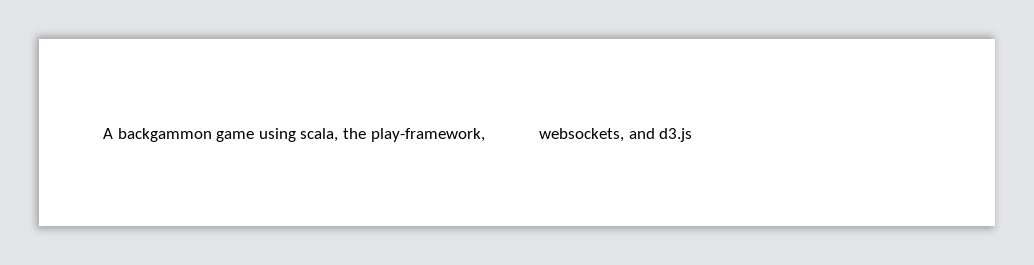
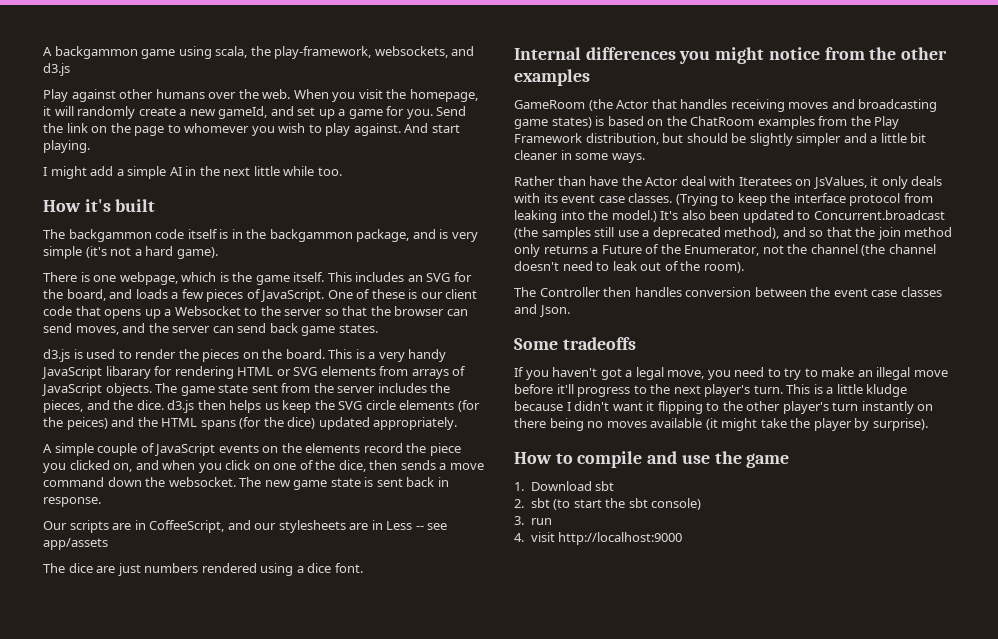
+ Play against other humans over the web. When you visit the homepage, it will randomly create a new gameId, and set up a game for you. Send the link on the page to whomever you wish to play against. And start playing.
+ I might add a simple AI in the next little while too.
+ How it's built
+ The backgammon code itself is in the backgammon package, and is very simple (it's not a hard game).
+ There is one webpage, which is the game itself. This includes an SVG for the board, and loads a few pieces of JavaScript. One of these is our client code that opens up a Websocket to the server so that the browser can send moves, and the server can send back game states.
+ d3.js is used to render the pieces on the board. This is a very handy JavaScript libarary for rendering HTML or SVG elements from arrays of JavaScript objects. The game state sent from the server includes the pieces, and the dice. d3.js then helps us keep the SVG circle elements (for the peices) and the HTML spans (for the dice) updated appropriately.
+ A simple couple of JavaScript events on the elements record the piece you clicked on, and when you click on one of the dice, then sends a move command down the websocket. The new game state is sent back in response.
+ Our scripts are in CoffeeScript, and our stylesheets are in Less -- see app/assets
+ The dice are just numbers rendered using a dice font.
+ Internal differences you might notice from the other examples
+ GameRoom (the Actor that handles receiving moves and broadcasting game states) is based on the ChatRoom examples from the Play Framework distribution, but should be slightly simpler and a little bit cleaner in some ways.
+ Rather than have the Actor deal with Iteratees on JsValues, it only deals with its event case classes. (Trying to keep the interface protocol from leaking into the model.) It's also been updated to Concurrent.broadcast (the samples still use a deprecated method), and so that the join method only returns a Future of the Enumerator, not the channel (the channel doesn't need to leak out of the room).
+ The Controller then handles conversion between the event case classes and Json.
+ Some tradeoffs
+ If you haven't got a legal move, you need to try to make an illegal move before it'll progress to the next player's turn. This is a little kludge because I didn't want it flipping to the other player's turn instantly on there being no moves available (it might take the player by surprise).
+ How to compile and use the game
+ 1. Download sbt
+ 2. sbt (to start the sbt console)
+ 3. run
+ 4. visit http://localhost:9000

